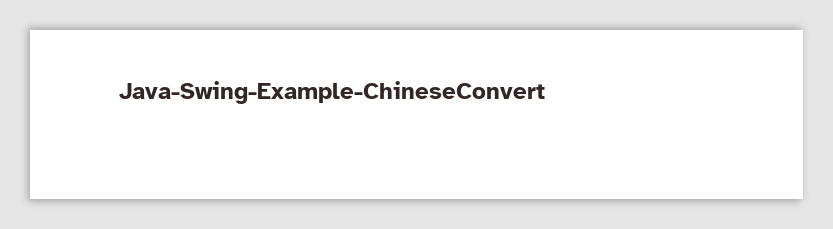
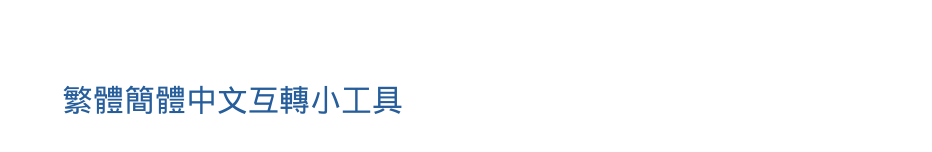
- Java-Swing-Example-ChineseConvert
+ 繁體簡體中文互轉小工具

